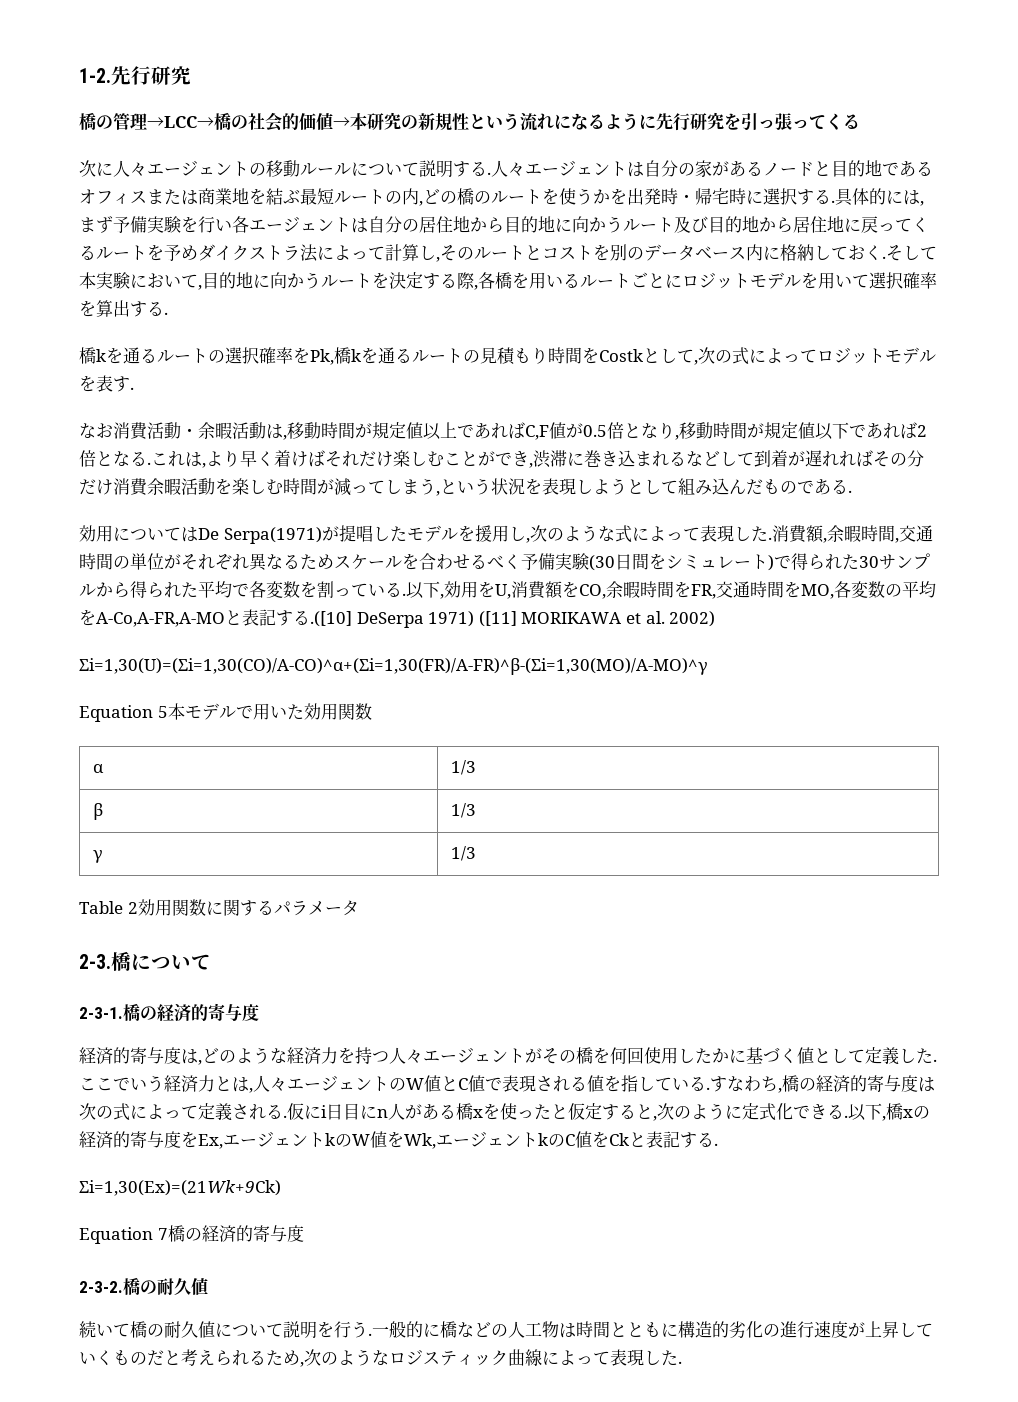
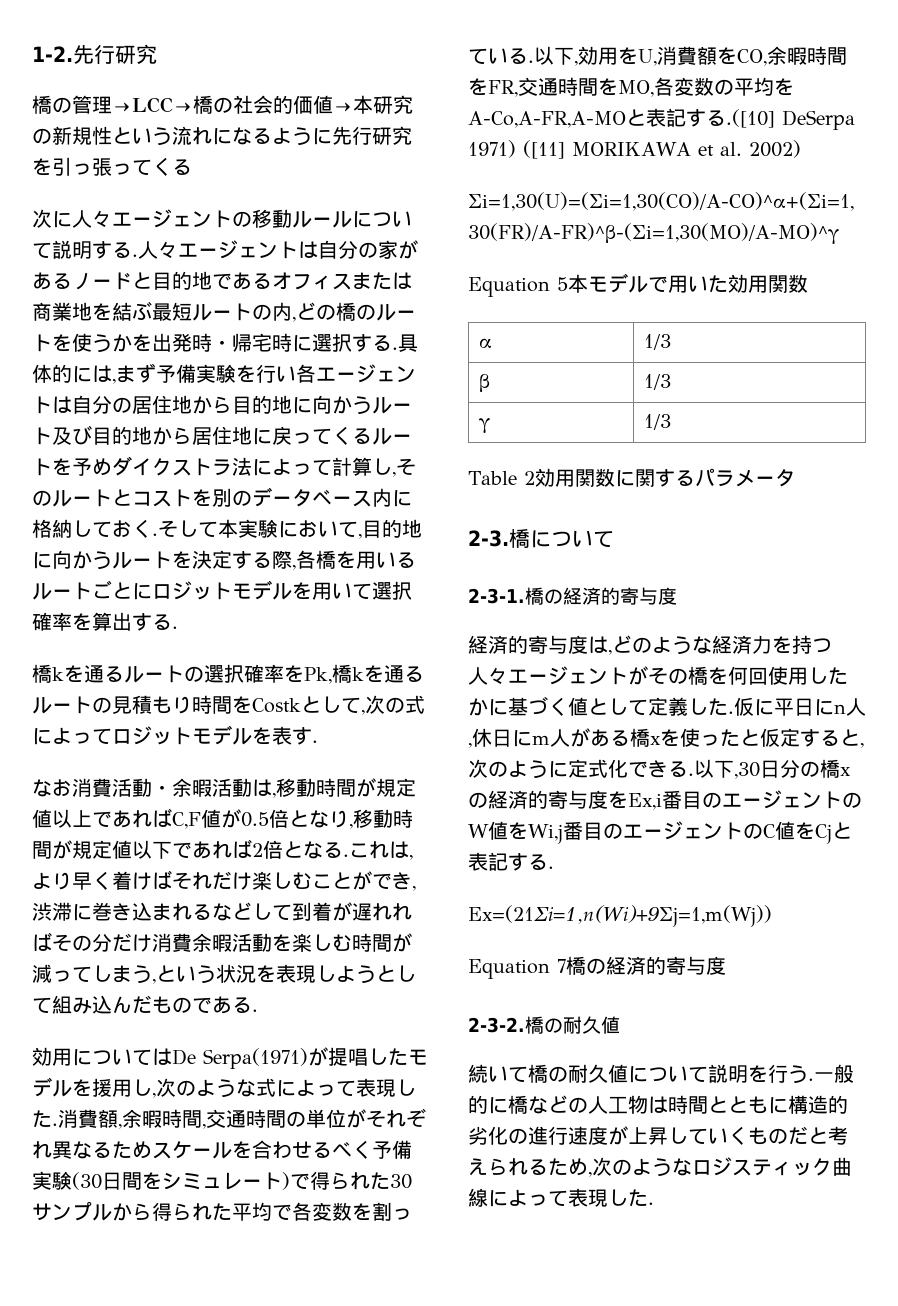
- ここでいう経済力とは,人々エージェントのW値とC値で表現される値を指している.すなわち,橋の経済的寄与度は次の式によって定義される.仮にi日目にn人がある橋xを使ったと仮定すると,次のように定式化できる.
+ 仮に平日にn人,休日にm人がある橋xを使ったと仮定すると,次のように定式化できる.
- 以下,橋xの経済的寄与度をEx,エージェントkのW値をWk,エージェントkのC値をCkと表記する.
+ 以下,30日分の橋xの経済的寄与度をEx,i番目のエージェントのW値をWi,j番目のエージェントのC値をCjと表記する.
- Σi=1,30(Ex)=(21Wk+9Ck)
+ Ex=(21Σi=1,n(Wi)+9Σj=1,m(Wj))

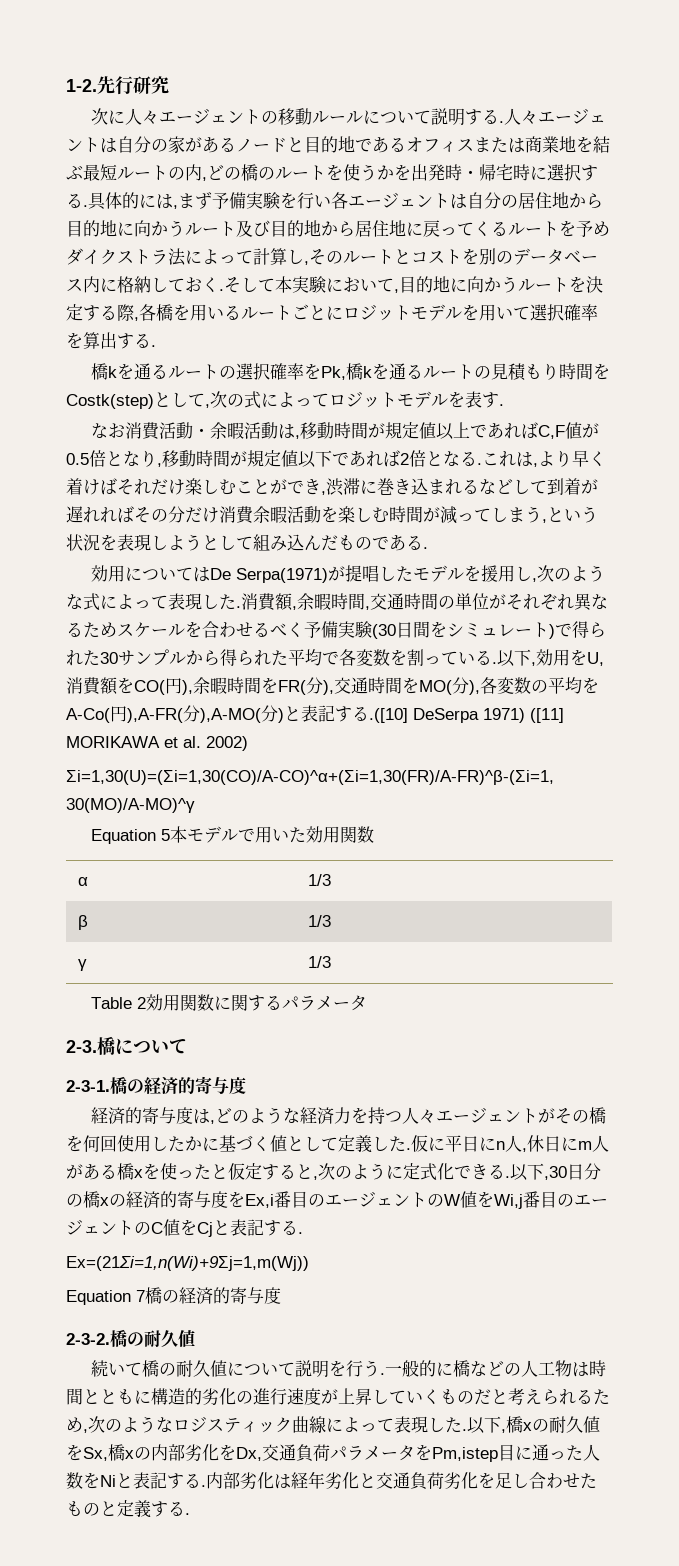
- 橋の管理→LCC→橋の社会的価値→本研究の新規性という流れになるように先行研究を引っ張ってくる
- 橋kを通るルートの選択確率をPk,橋kを通るルートの見積もり時間をCostkとして,次の式によってロジットモデルを表す.
+ 橋kを通るルートの選択確率をPk,橋kを通るルートの見積もり時間をCostk(step)として,次の式によってロジットモデルを表す.
- 以下,効用をU,消費額をCO,余暇時間をFR,交通時間をMO,各変数の平均をA-Co,A-FR,A-MOと表記する.([10] DeSerpa 1971) ([11] MORIKAWA et al. 2002)
+ 以下,効用をU,消費額をCO(円),余暇時間をFR(分),交通時間をMO(分),各変数の平均をA-Co(円),A-FR(分),A-MO(分)と表記する.([10] DeSerpa 1971) ([11] MORIKAWA et al. 2002)
+ 以下,橋xの耐久値をSx,橋xの内部劣化をDx,交通負荷パラメータをPm,istep目に通った人数をNiと表記する.内部劣化は経年劣化と交通負荷劣化を足し合わせたものと定義する.

